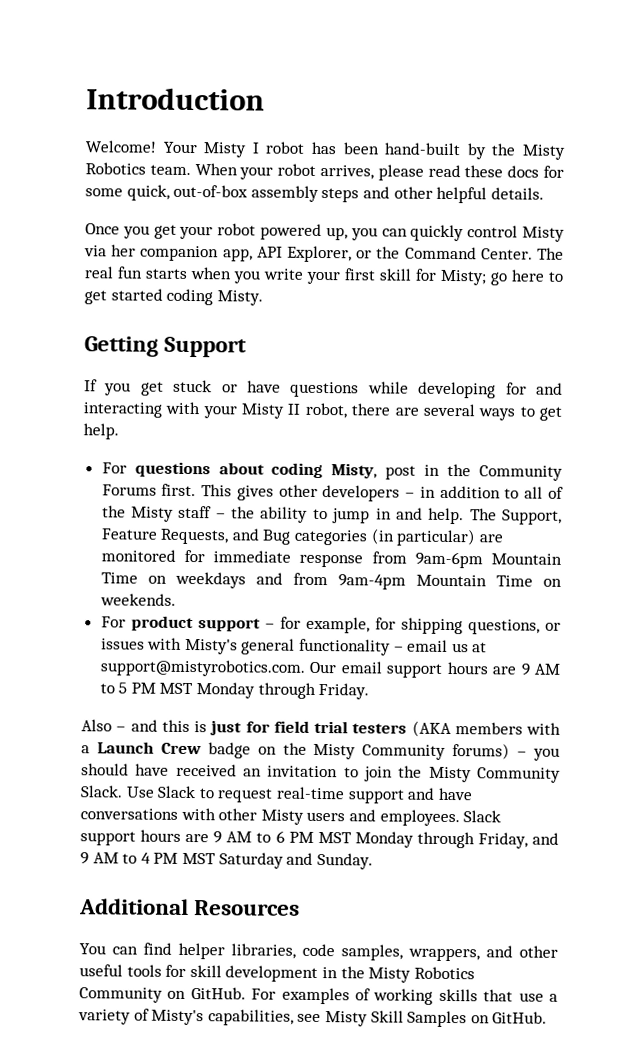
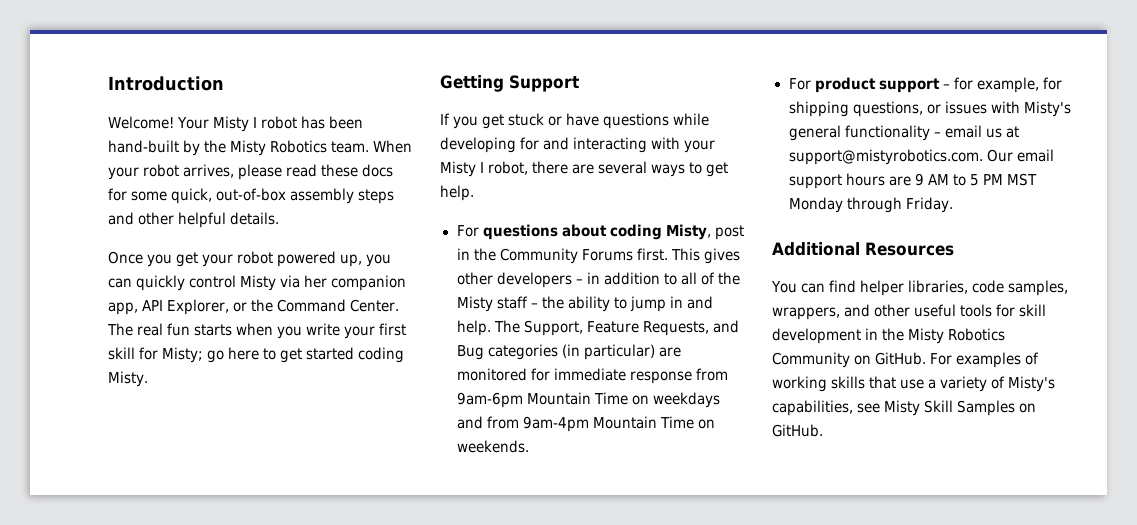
- If you get stuck or have questions while developing for and interacting with your Misty II robot, there are several ways to get help.
+ If you get stuck or have questions while developing for and interacting with your Misty I robot, there are several ways to get help.
- Also – and this is just for field trial testers (AKA members with a Launch Crew badge on the Misty Community forums) – you should have received an invitation to join the Misty Community Slack. Use Slack to request real-time support and have conversations with other Misty users and employees. Slack support hours are 9 AM to 6 PM MST Monday through Friday, and 9 AM to 4 PM MST Saturday and Sunday.

